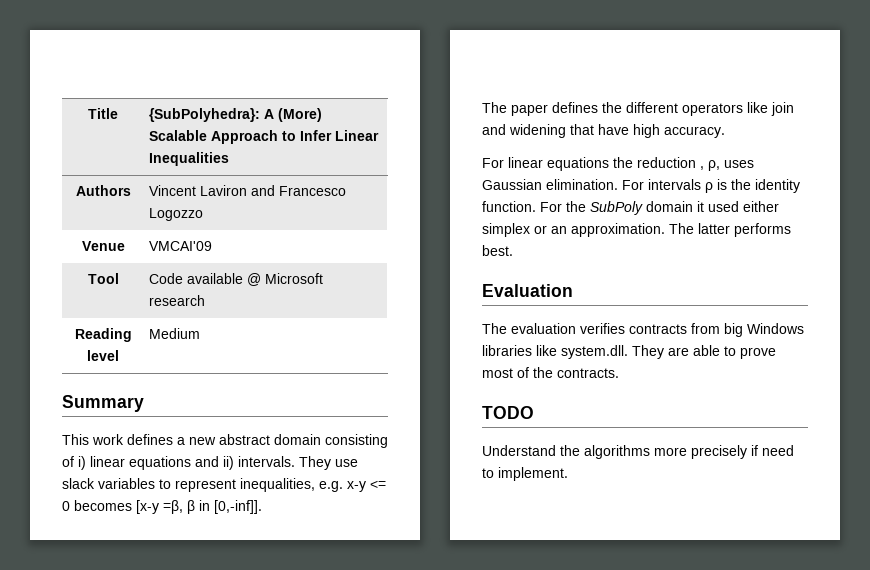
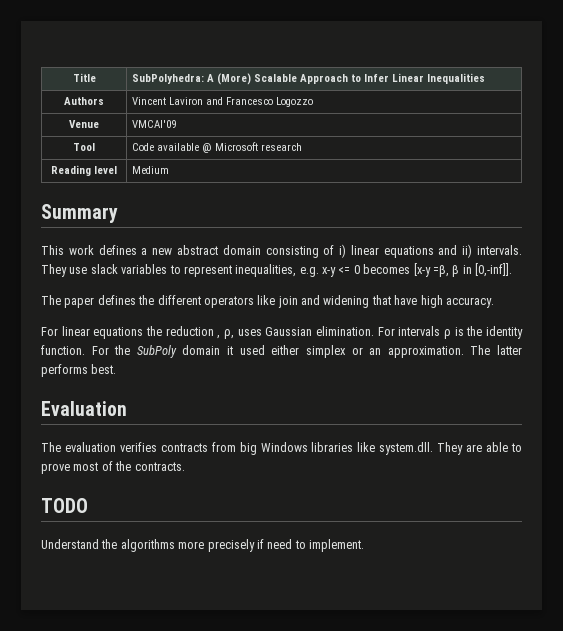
- Title | {SubPolyhedra}: A (More) Scalable Approach to Infer Linear Inequalities
+ Title | SubPolyhedra: A (More) Scalable Approach to Infer Linear Inequalities

